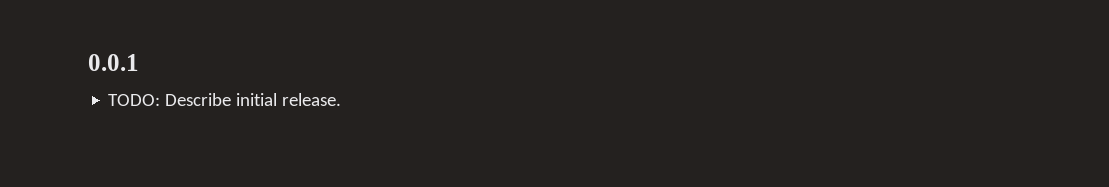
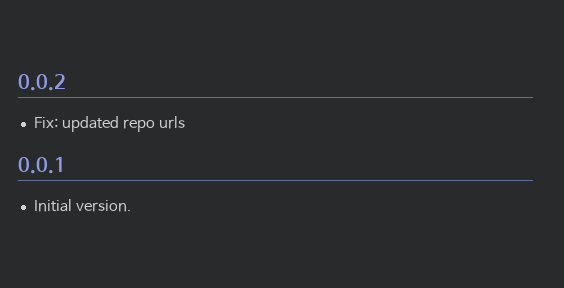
+ 0.0.2
+ Fix: updated repo urls
  0.0.1
- TODO: Describe initial release.
+ Initial version.

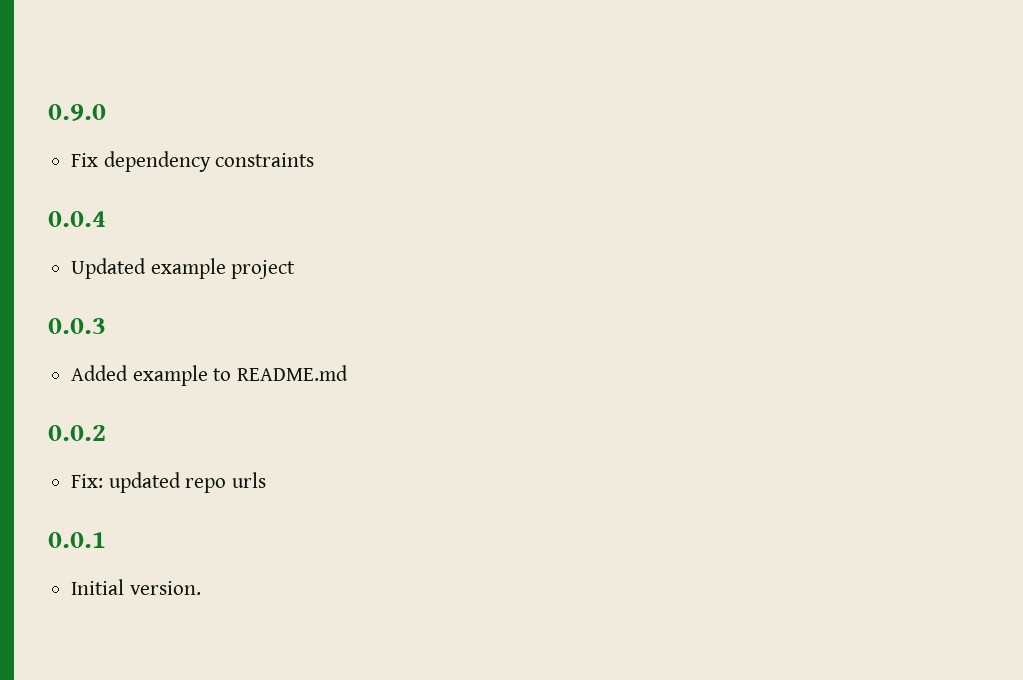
+ 0.9.0
+ Fix dependency constraints
+ 0.0.4
+ Updated example project
+ 0.0.3
+ Added example to README.md

